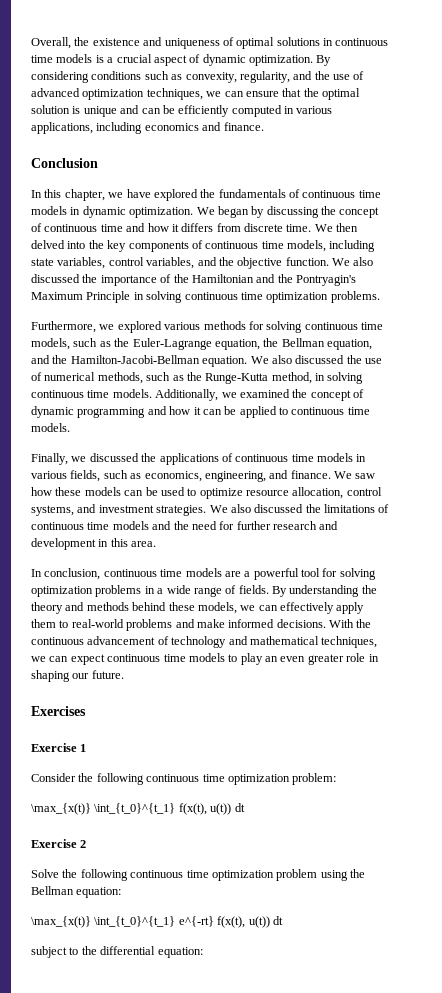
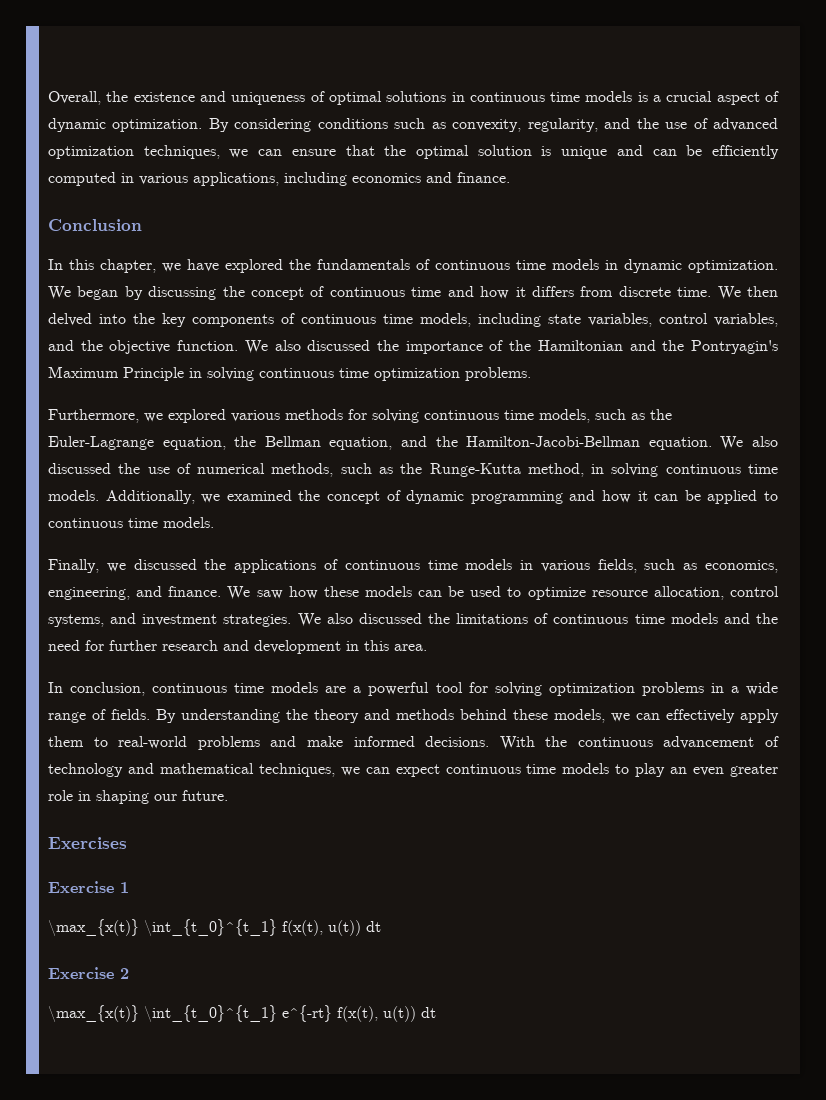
- Consider the following continuous time optimization problem:
- Solve the following continuous time optimization problem using the Bellman equation:
- subject to the differential equation:

